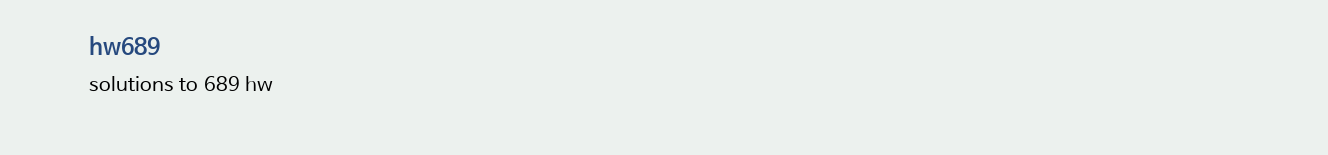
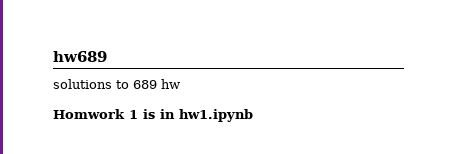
+ Homwork 1 is in hw1.ipynb

